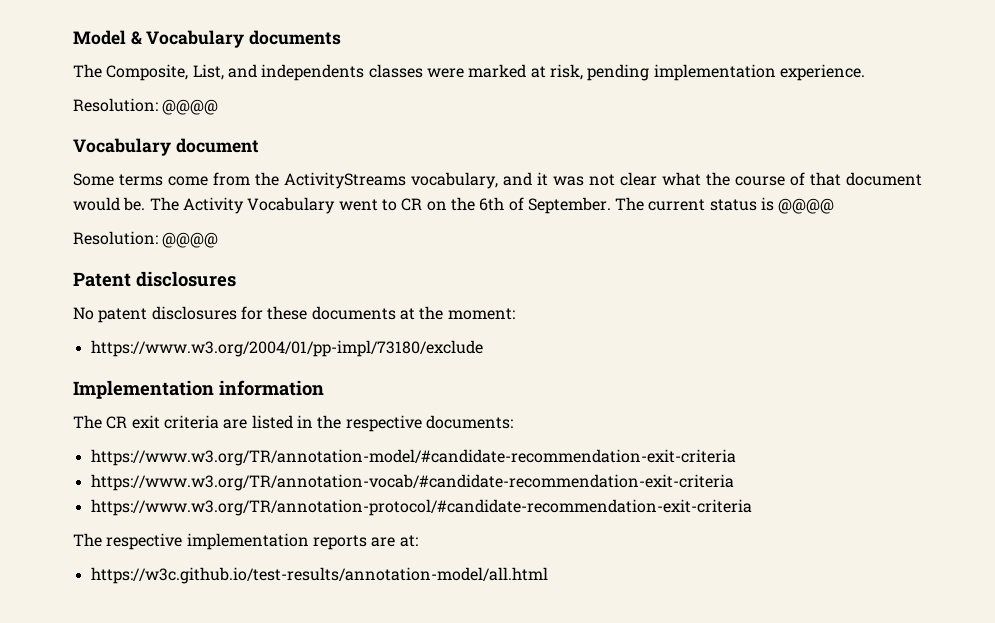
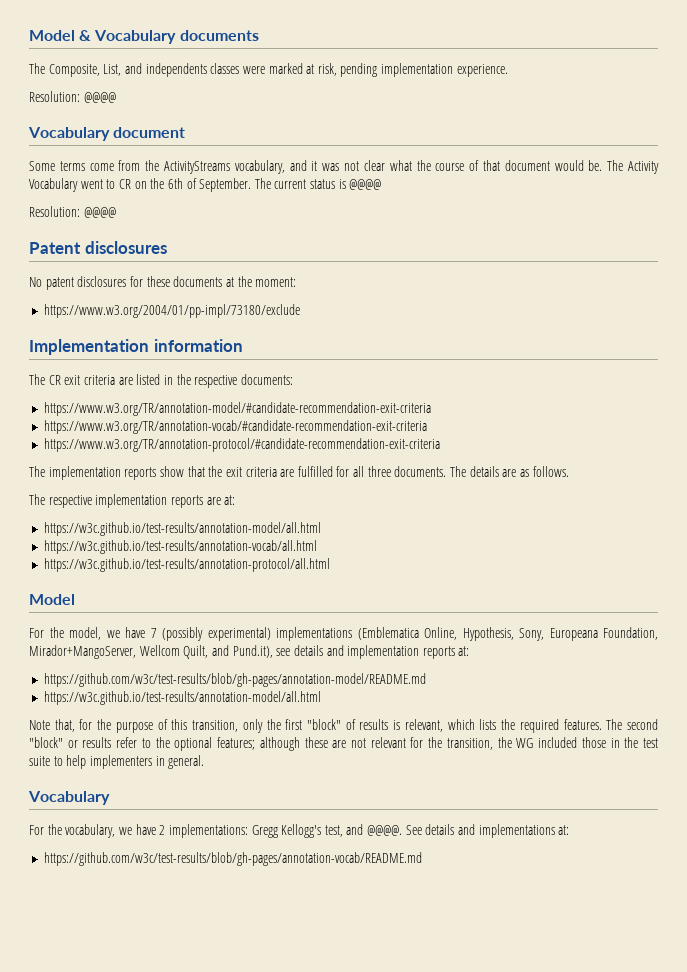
+ The implementation reports show that the exit criteria are fulfilled for all three documents. The details are as follows.
+ https://w3c.github.io/test-results/annotation-vocab/all.html
+ https://w3c.github.io/test-results/annotation-protocol/all.html
+ Model
+ For the model, we have 7 (possibly experimental) implementations (Emblematica Online, Hypothesis, Sony, Europeana Foundation, Mirador+MangoServer, Wellcom Quilt, and Pund.it), see details and implementation reports at:
+ https://github.com/w3c/test-results/blob/gh-pages/annotation-model/README.md
+ https://w3c.github.io/test-results/annotation-model/all.html
+ Note that, for the purpose of this transition, only the first "block" of results is relevant, which lists the required features. The second "block" or results refer to the optional features; although these are not relevant for the transition, the WG included those in the test suite to help implementers in general.
+ Vocabulary
+ For the vocabulary, we have 2 implementations: Gregg Kellogg's test, and @@@@. See details and implementations at:
+ https://github.com/w3c/test-results/blob/gh-pages/annotation-vocab/README.md

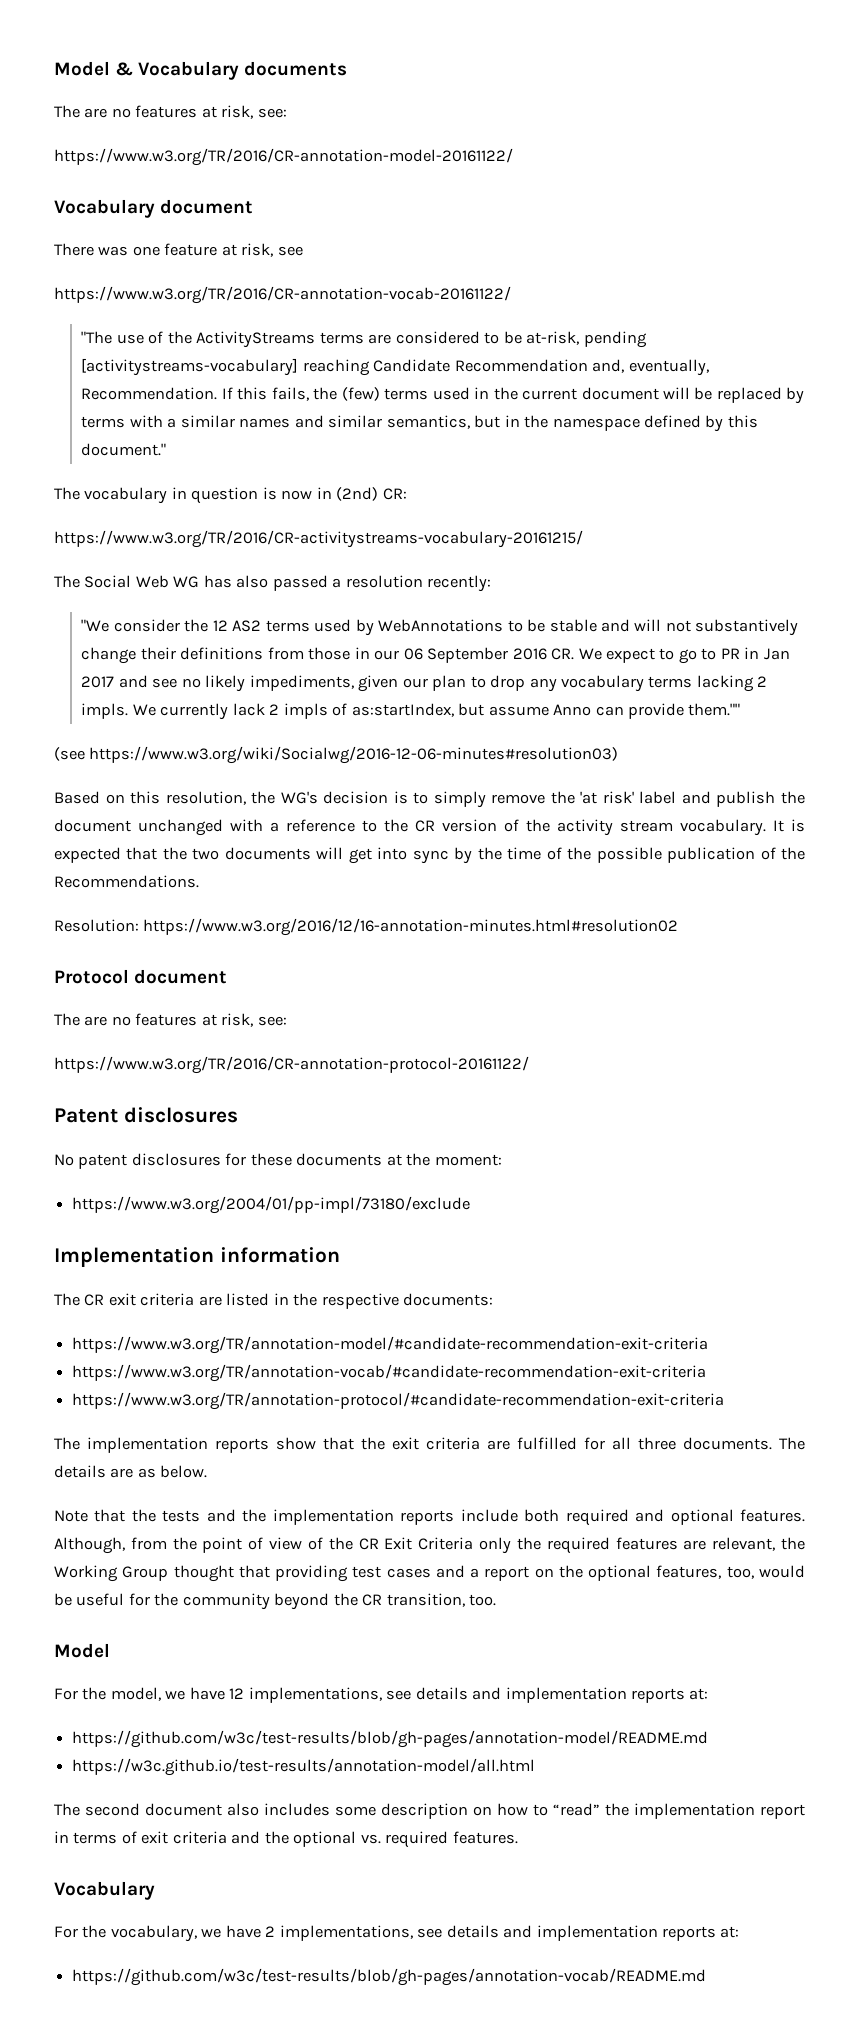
  Model & Vocabulary documents
- The Composite, List, and independents classes were marked at risk, pending implementation experience.
- Resolution: @@@@
+ The are no features at risk, see:
+ https://www.w3.org/TR/2016/CR-annotation-model-20161122/
  Vocabulary document
- Some terms come from the ActivityStreams vocabulary, and it was not clear what the course of that document would be. The Activity Vocabulary went to CR on the 6th of September. The current status is @@@@
- Resolution: @@@@
+ There was one feature at risk, see
+ https://www.w3.org/TR/2016/CR-annotation-vocab-20161122/
+ "The use of the ActivityStreams terms are considered to be at-risk, pending [activitystreams-vocabulary] reaching Candidate Recommendation and, eventually, Recommendation. If this fails, the (few) terms used in the current document will be replaced by terms with a similar names and similar semantics, but in the namespace defined by this document."
+ The vocabulary in question is now in (2nd) CR:
+ https://www.w3.org/TR/2016/CR-activitystreams-vocabulary-20161215/
+ The Social Web WG has also passed a resolution recently:
+ "We consider the 12 AS2 terms used by WebAnnotations to be stable and will not substantively change their definitions from those in our 06 September 2016 CR. We expect to go to PR in Jan 2017 and see no likely impediments, given our plan to drop any vocabulary terms lacking 2 impls. We currently lack 2 impls of as:startIndex, but assume Anno can provide them.""
+ (see https://www.w3.org/wiki/Socialwg/2016-12-06-minutes#resolution03)
+ Based on this resolution, the WG's decision is to simply remove the 'at risk' label and publish the document unchanged with a reference to the CR version of the activity stream vocabulary. It is expected that the two documents will get into sync by the time of the possible publication of the Recommendations.
+ Resolution: https://www.w3.org/2016/12/16-annotation-minutes.html#resolution02
+ Protocol document
+ The are no features at risk, see:
+ https://www.w3.org/TR/2016/CR-annotation-protocol-20161122/
- The details are as follows.
- The respective implementation reports are at:
- https://w3c.github.io/test-results/annotation-model/all.html
- https://w3c.github.io/test-results/annotation-vocab/all.html
- https://w3c.github.io/test-results/annotation-protocol/all.html
+ The details are as below.
+ Note that the tests and the implementation reports include both required and optional features. Although, from the point of view of the CR Exit Criteria only the required features are relevant, the Working Group thought that providing test cases and a report on the optional features, too, would be useful for the community beyond the CR transition, too.
- For the model, we have 7 (possibly experimental) implementations (Emblematica Online, Hypothesis, Sony, Europeana Foundation, Mirador+MangoServer, Wellcom Quilt, and Pund.it), see details and implementation reports at:
+ For the model, we have 12 implementations, see details and implementation reports at:
- Note that, for the purpose of this transition, only the first "block" of results is relevant, which lists the required features. The second "block" or results refer to the optional features; although these are not relevant for the transition, the WG included those in the test suite to help implementers in general.
+ The second document also includes some description on how to “read” the implementation report in terms of exit criteria and the optional vs. required features.
- For the vocabulary, we have 2 implementations: Gregg Kellogg's test, and @@@@. See details and implementations at:
+ For the vocabulary, we have 2 implementations, see details and implementation reports at:

